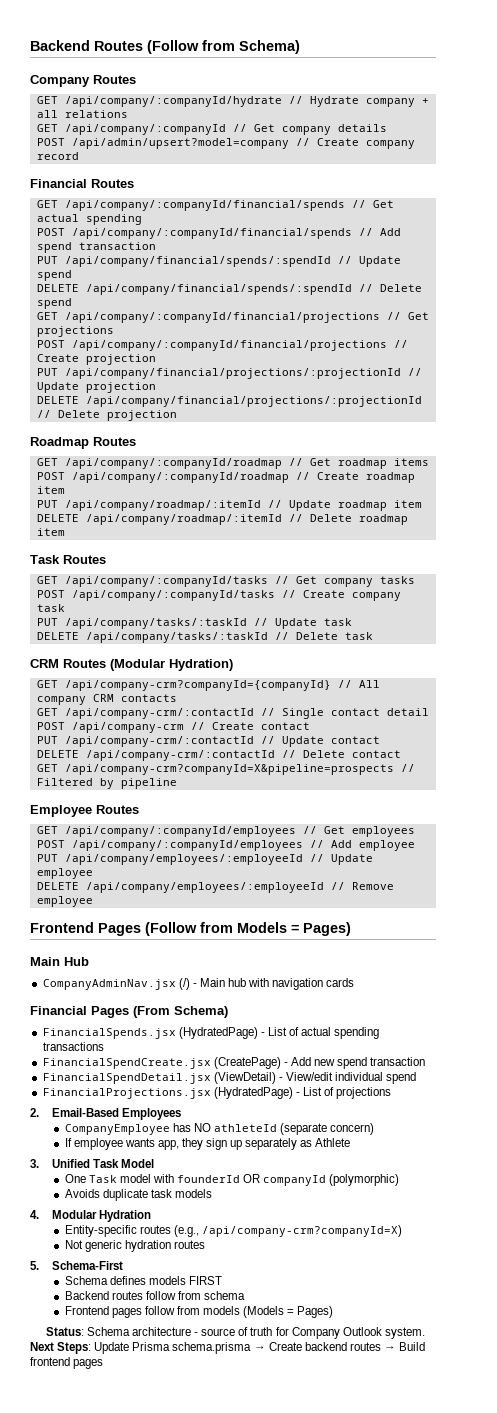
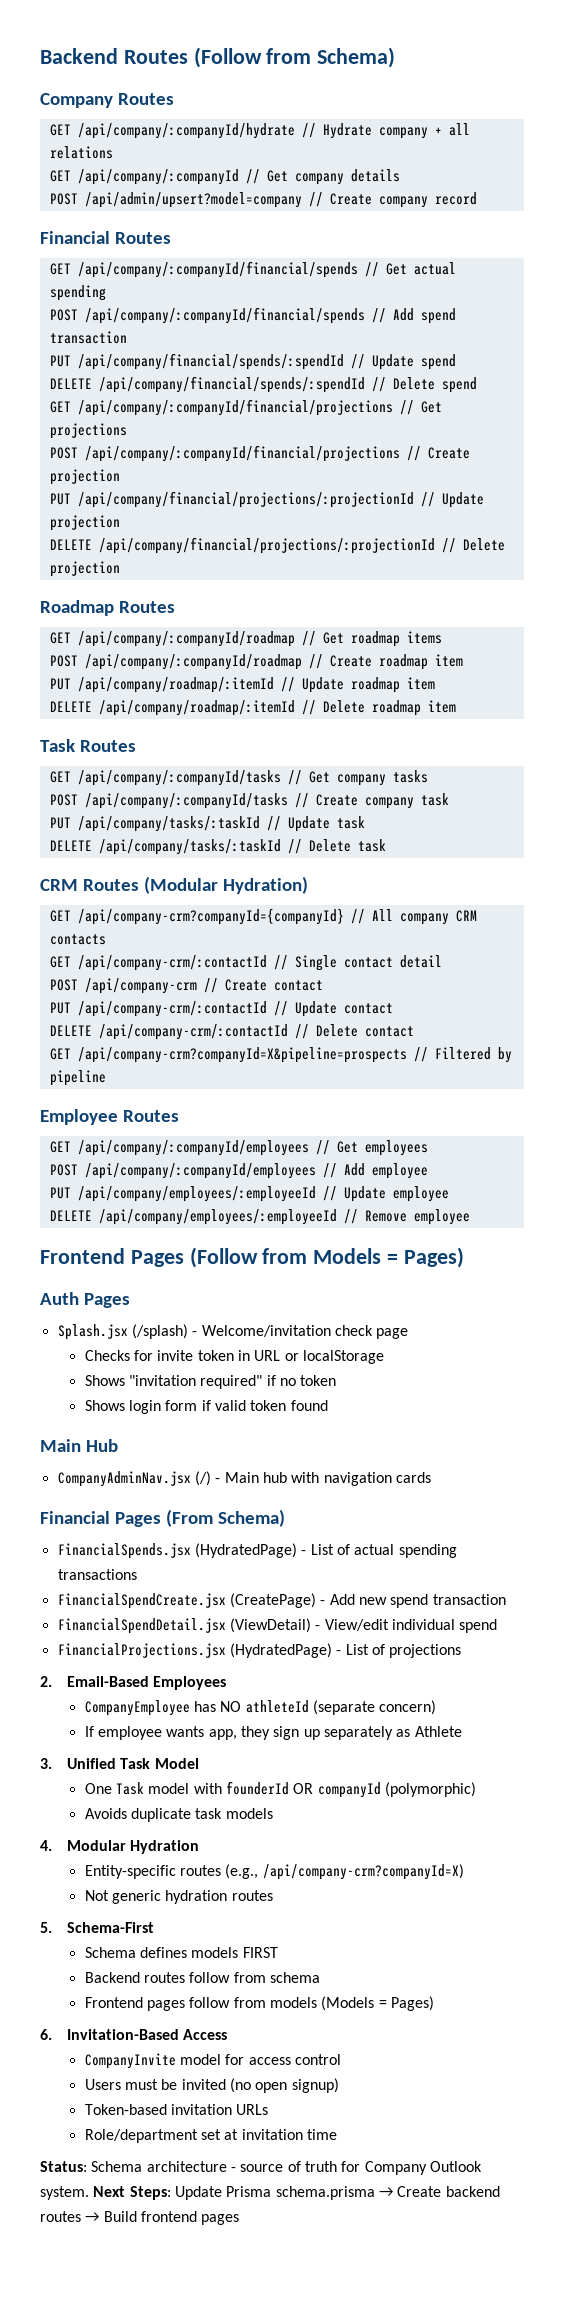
+ Auth Pages
+ Splash.jsx (/splash) - Welcome/invitation check page
+ Checks for invite token in URL or localStorage
+ Shows "invitation required" if no token
+ Shows login form if valid token found
+ 6. Invitation-Based Access
+ CompanyInvite model for access control
+ Users must be invited (no open signup)
+ Token-based invitation URLs
+ Role/department set at invitation time

